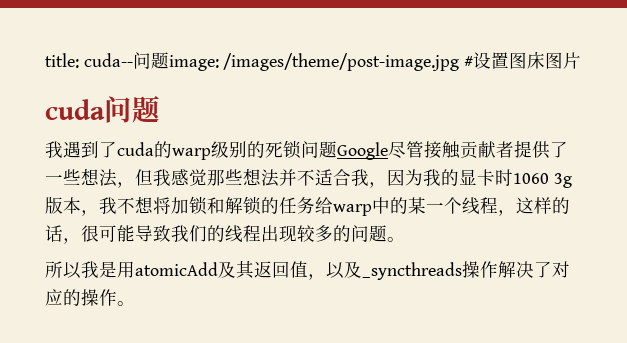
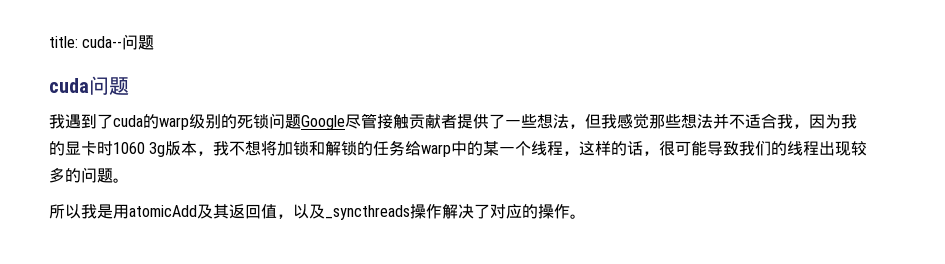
- title: cuda--问题image: /images/theme/post-image.jpg #设置图床图片
+ title: cuda--问题

